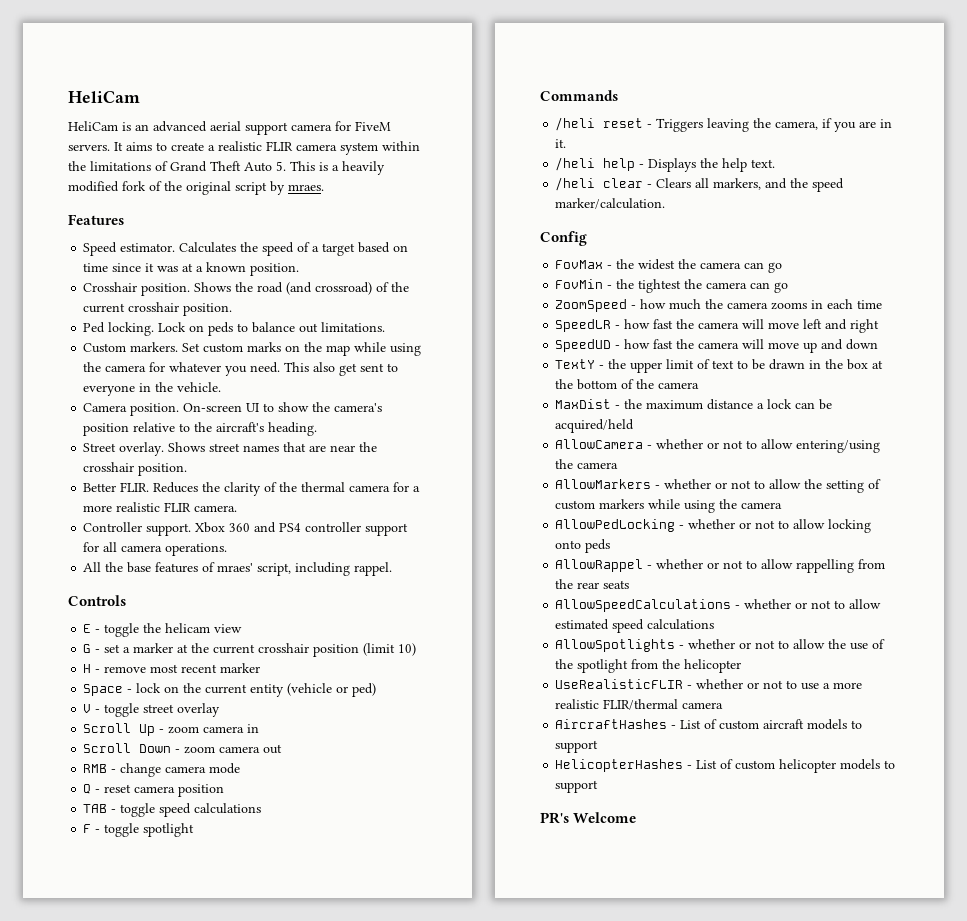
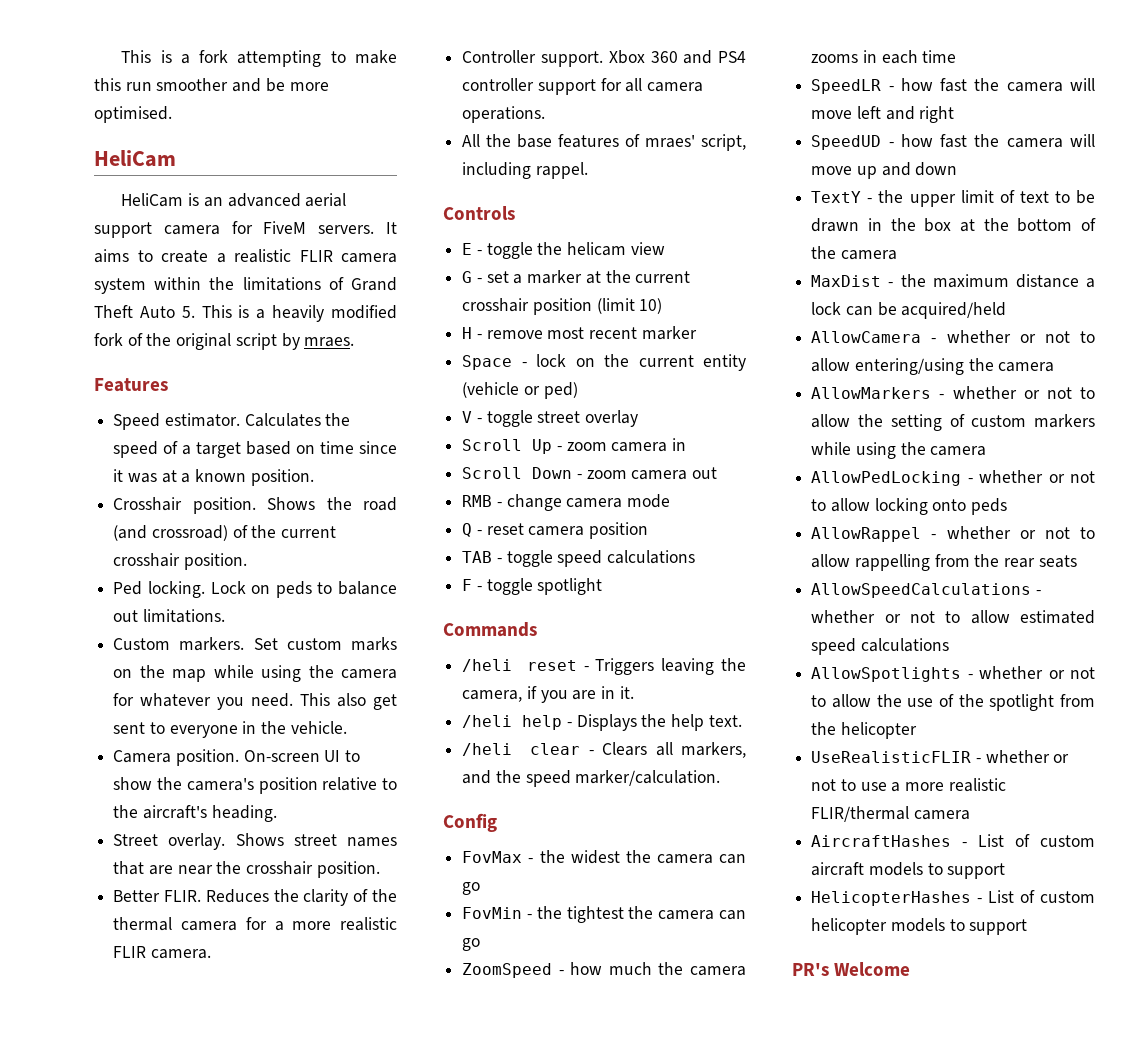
+ This is a fork attempting to make this run smoother and be more optimised.

